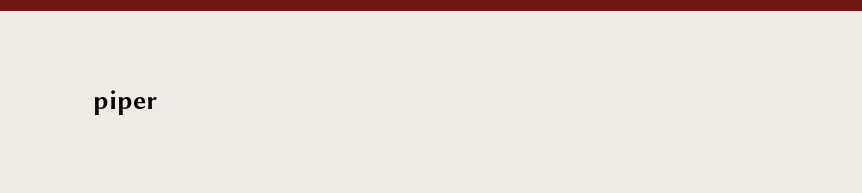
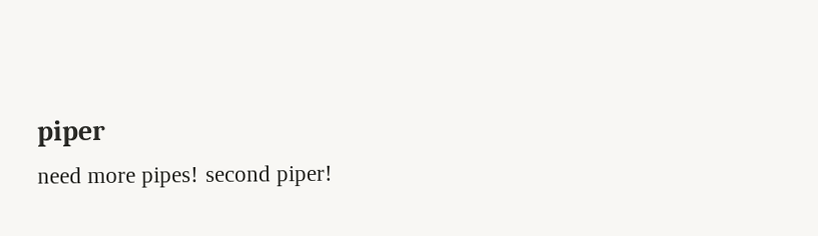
+ need more pipes! second piper!

